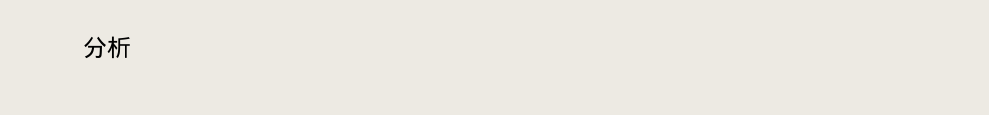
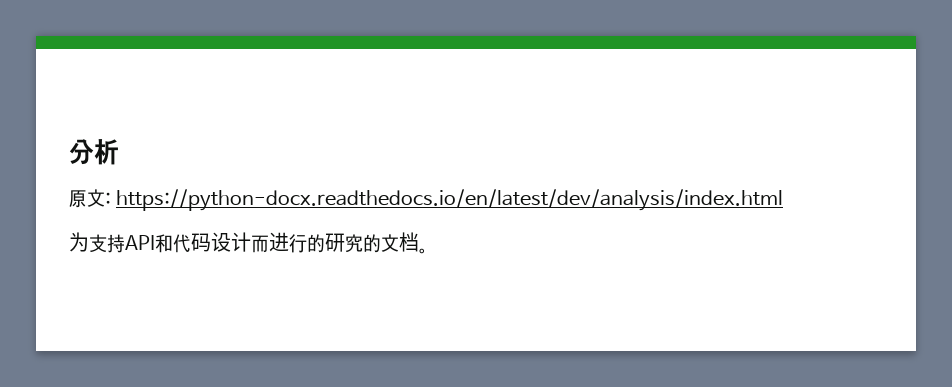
+ 原文: https://python-docx.readthedocs.io/en/latest/dev/analysis/index.html
+ 为支持API和代码设计而进行的研究的文档。

